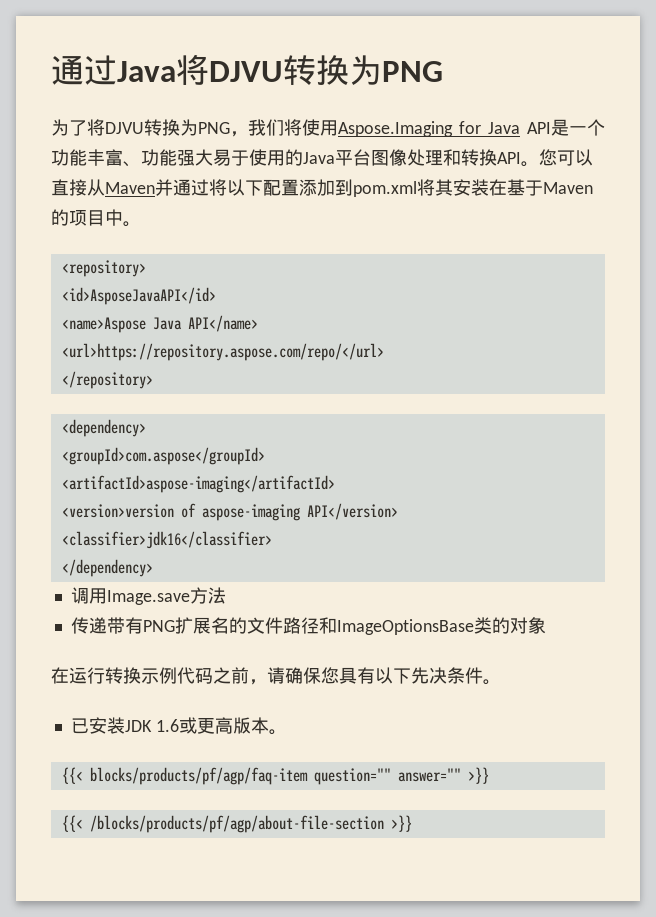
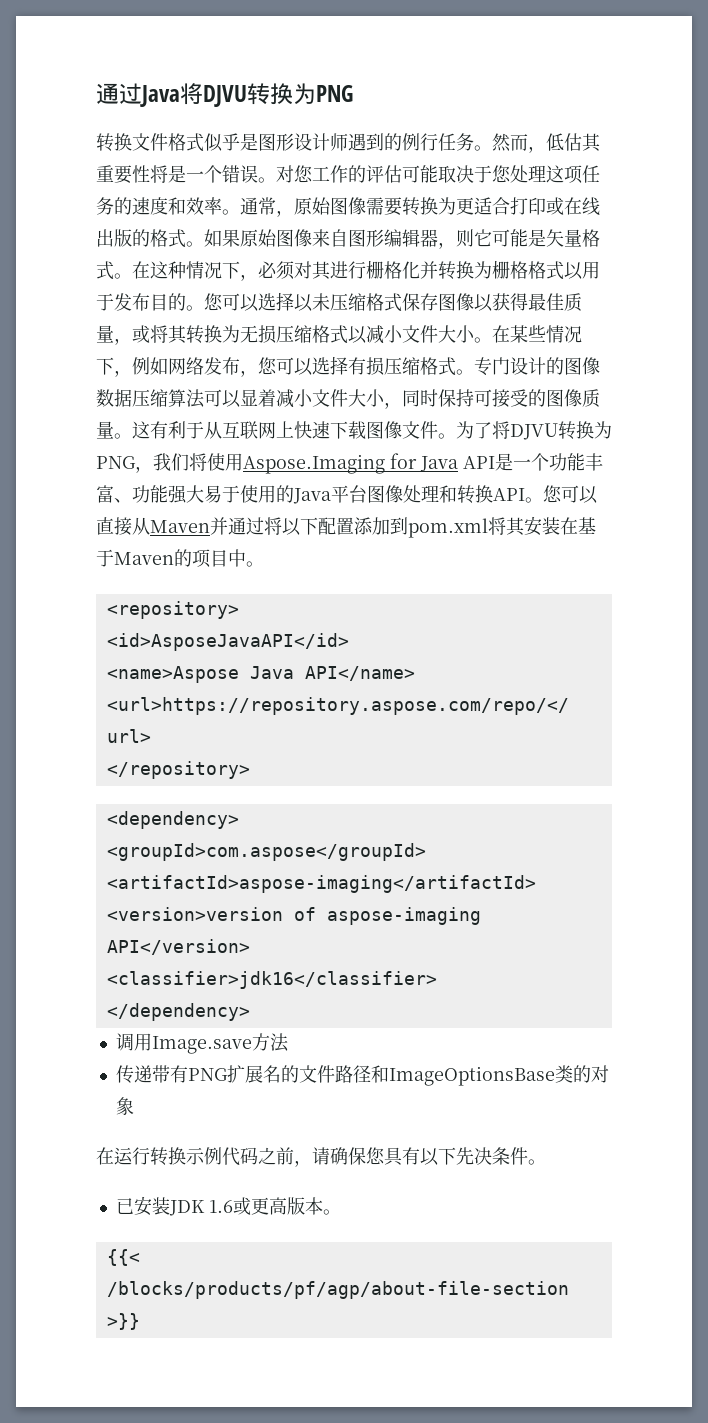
+ 转换文件格式似乎是图形设计师遇到的例行任务。然而，低估其重要性将是一个错误。对您工作的评估可能取决于您处理这项任务的速度和效率。通常，原始图像需要转换为更适合打印或在线出版的格式。如果原始图像来自图形编辑器，则它可能是矢量格式。在这种情况下，必须对其进行栅格化并转换为栅格格式以用于发布目的。您可以选择以未压缩格式保存图像以获得最佳质量，或将其转换为无损压缩格式以减小文件大小。在某些情况下，例如网络发布，您可以选择有损压缩格式。专门设计的图像数据压缩算法可以显着减小文件大小，同时保持可接受的图像质量。这有利于从互联网上快速下载图像文件。
- {{< blocks/products/pf/agp/faq-item question="" answer="" >}}

